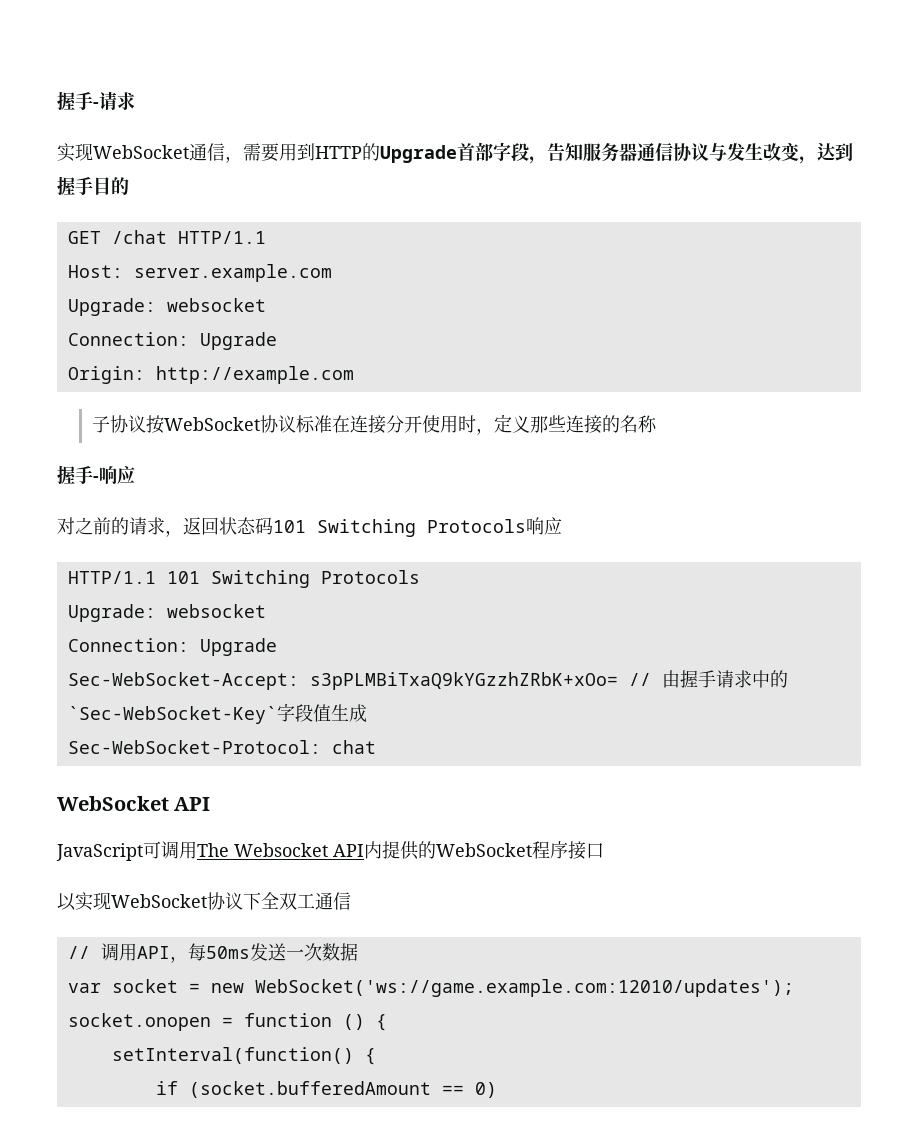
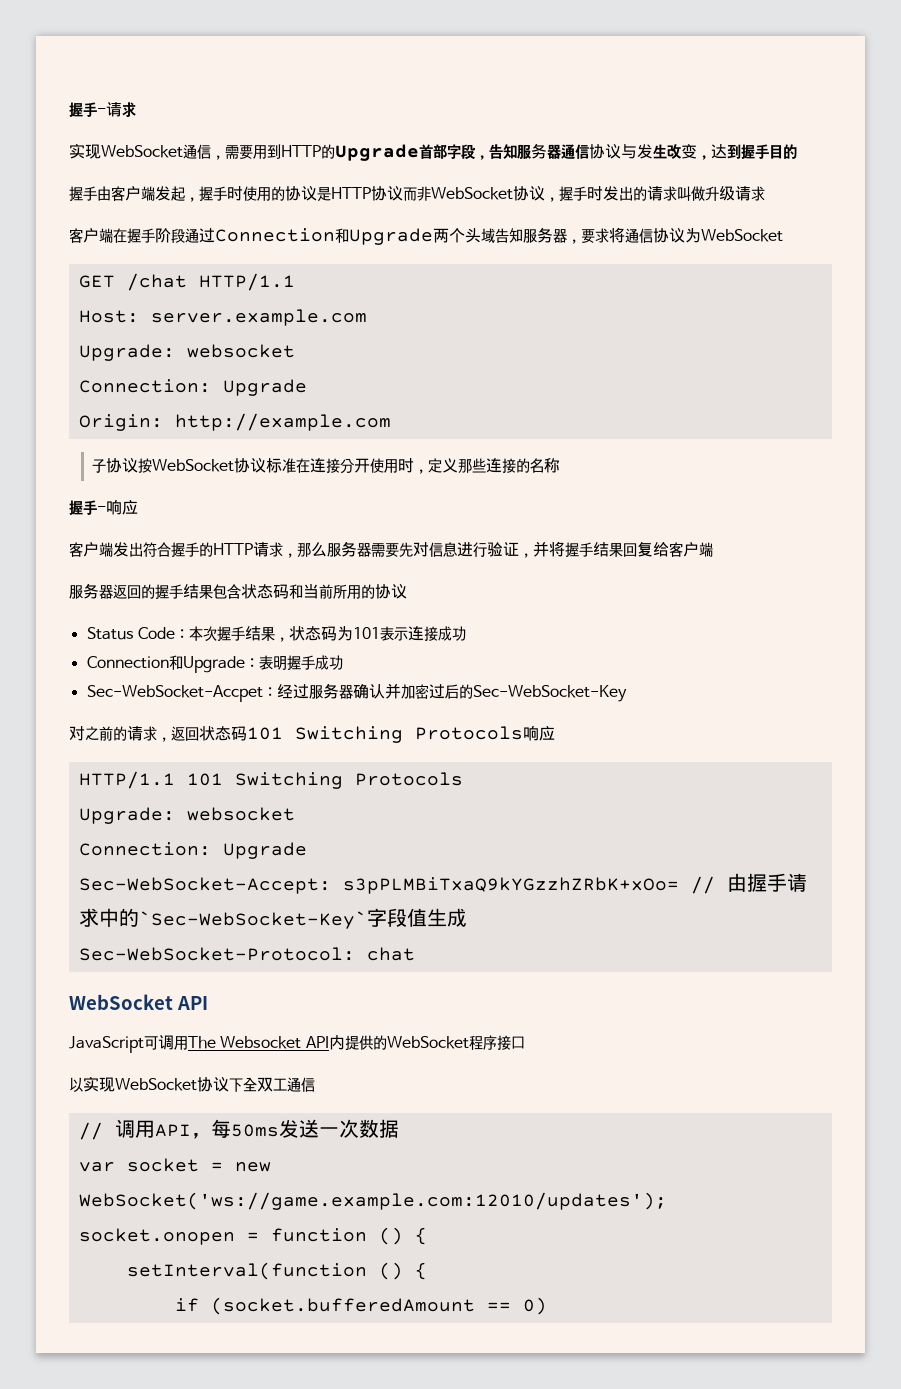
+ 握手由客户端发起，握手时使用的协议是HTTP协议而非WebSocket协议，握手时发出的请求叫做升级请求
+ 客户端在握手阶段通过Connection和Upgrade两个头域告知服务器，要求将通信协议为WebSocket
+ 客户端发出符合握手的HTTP请求，那么服务器需要先对信息进行验证，并将握手结果回复给客户端
+ 服务器返回的握手结果包含状态码和当前所用的协议
+ Status Code：本次握手结果，状态码为101表示连接成功
+ Connection和Upgrade：表明握手成功
+ Sec-WebSocket-Accpet：经过服务器确认并加密过后的Sec-WebSocket-Key
- setInterval(function() {
+ setInterval(function () {

